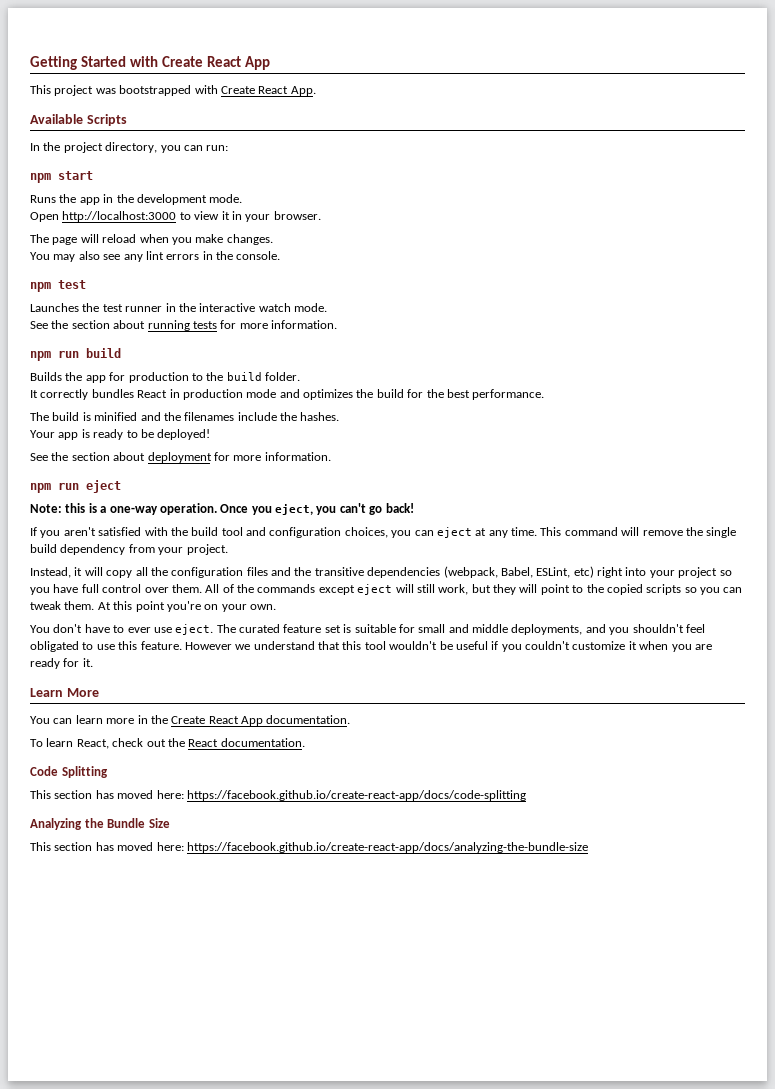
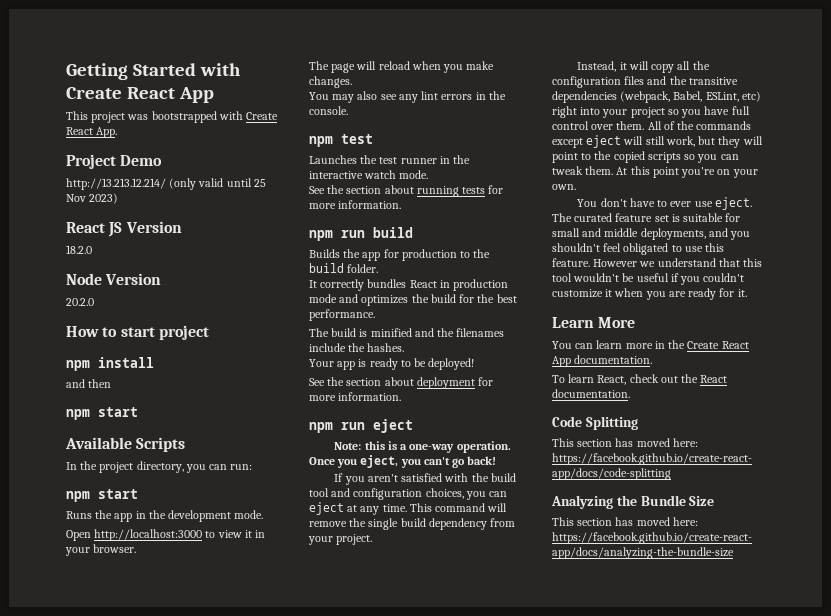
+ Project Demo
+ http://13.213.12.214/ (only valid until 25 Nov 2023)
+ React JS Version
+ 18.2.0
+ Node Version
+ 20.2.0
+ How to start project
+ npm install
+ and then
+ npm start

